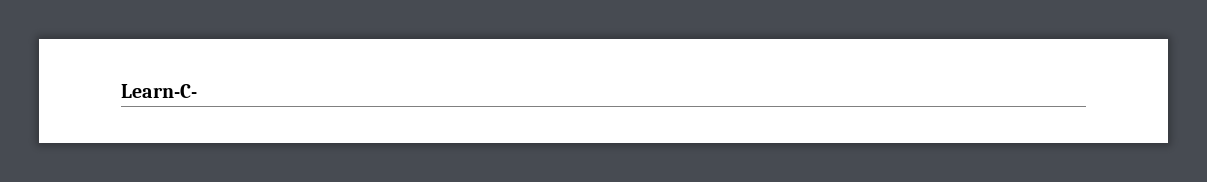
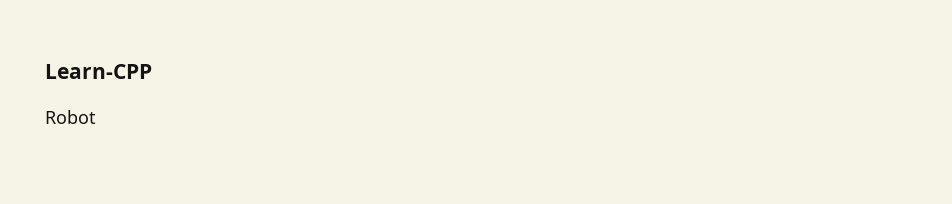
- Learn-C-
+ Learn-CPP
+ Robot

